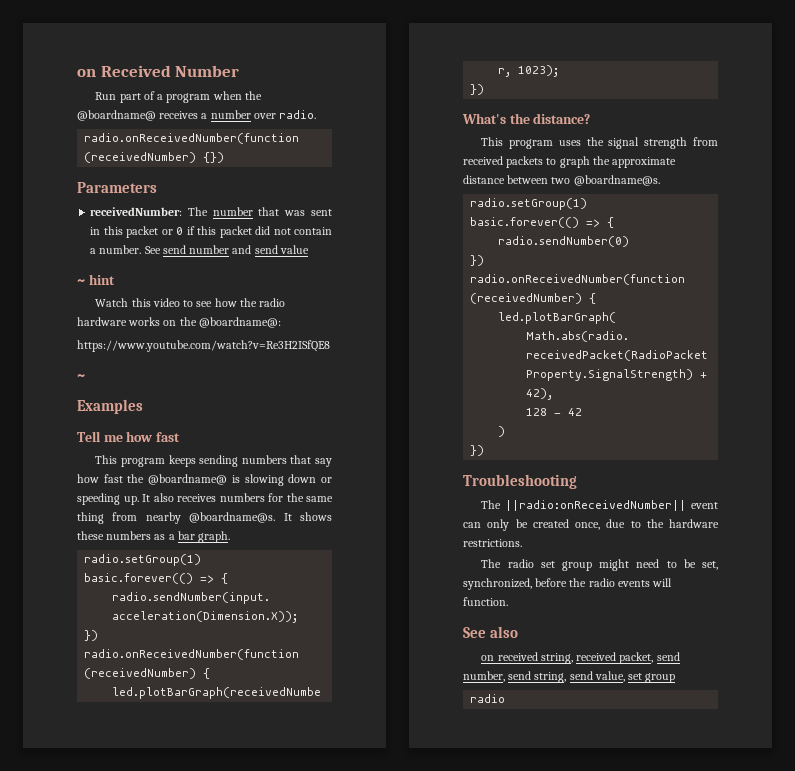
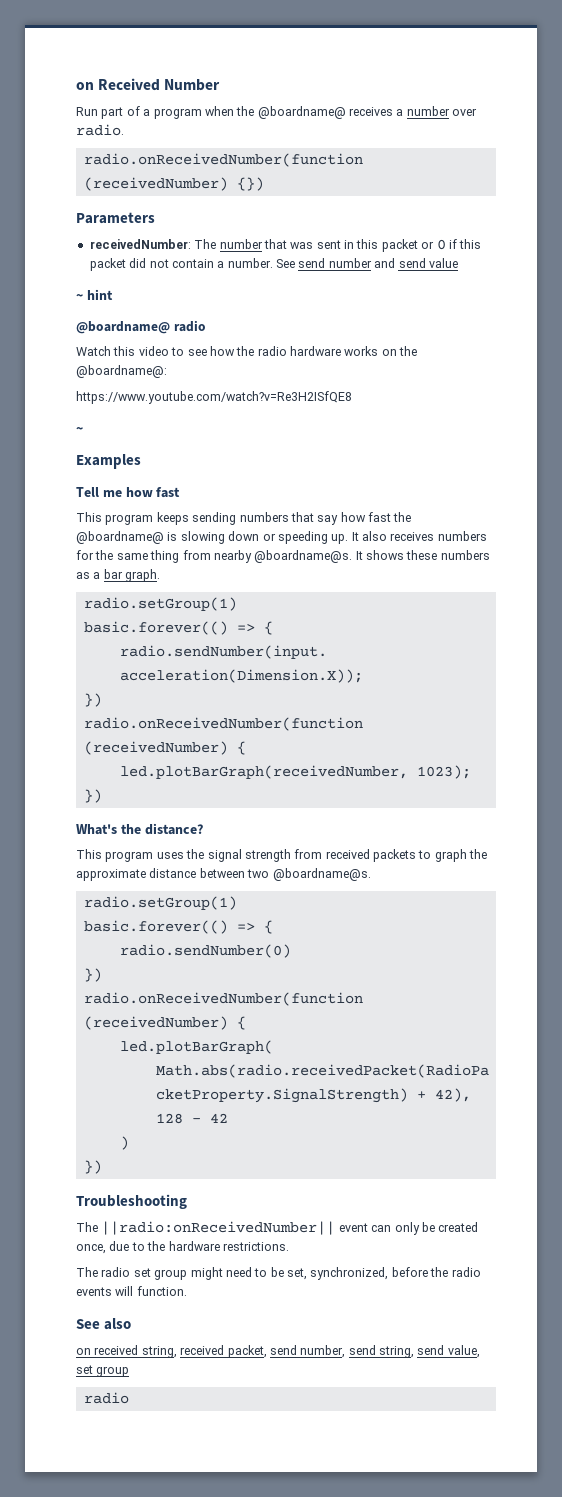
+ @boardname@ radio

